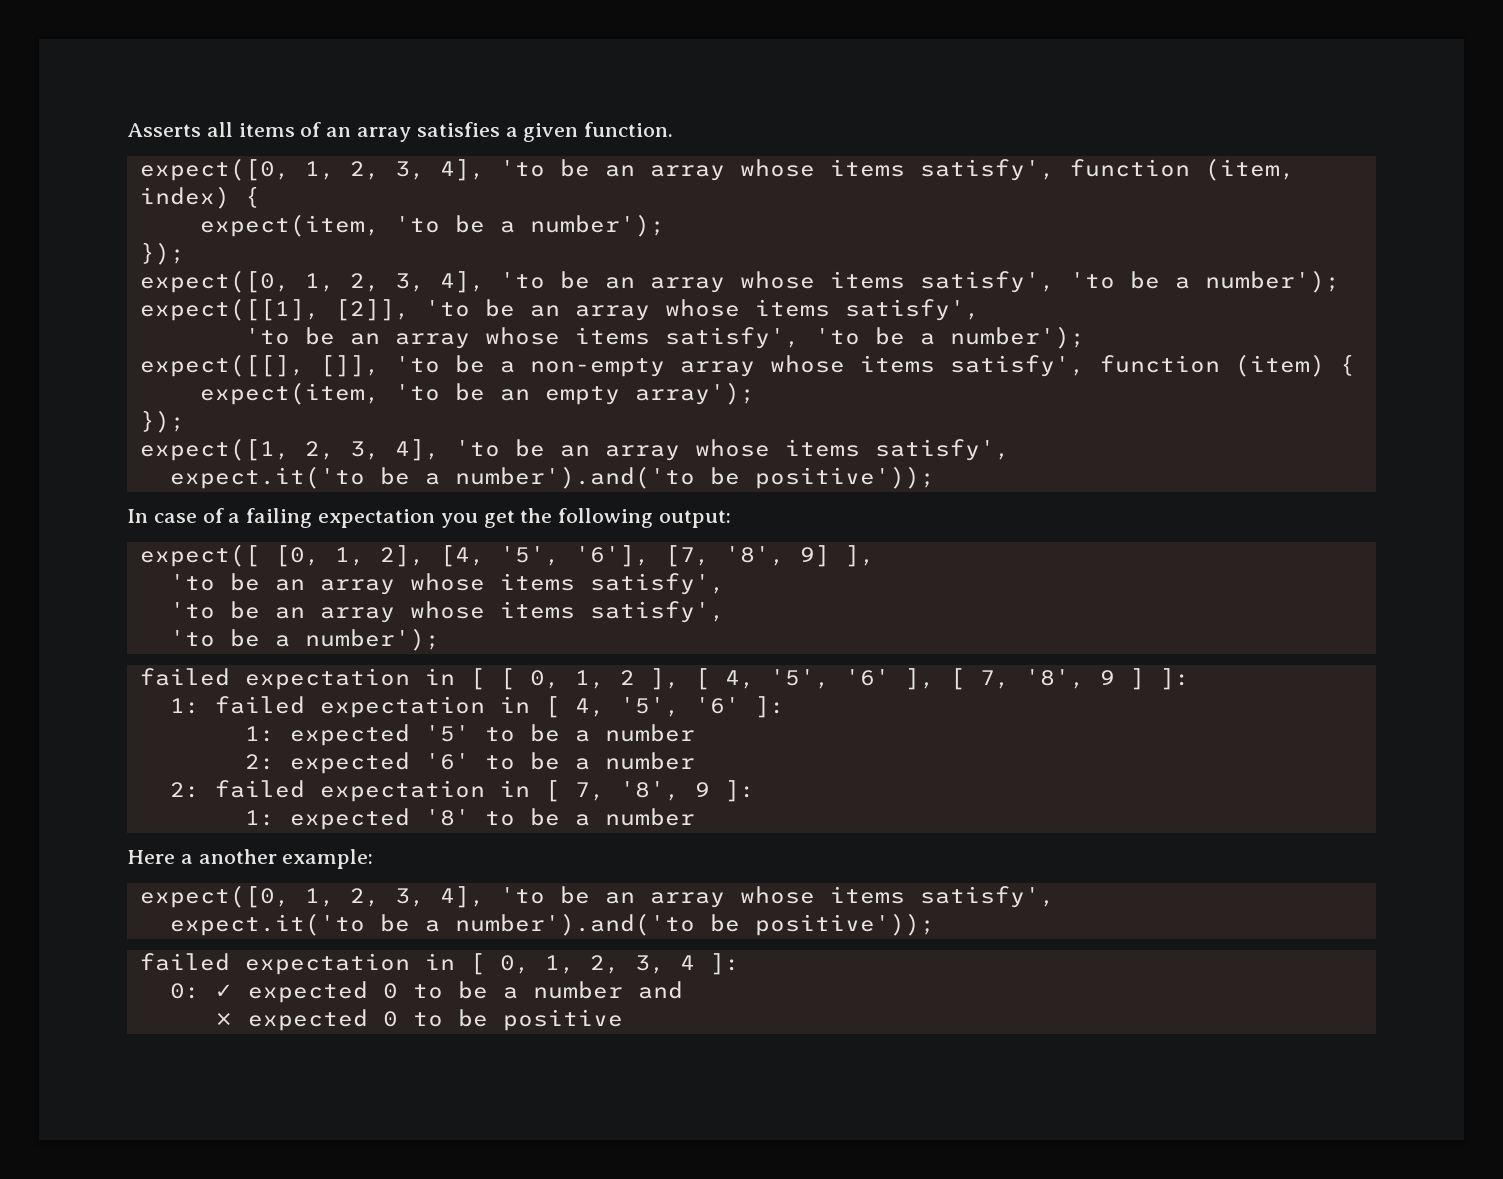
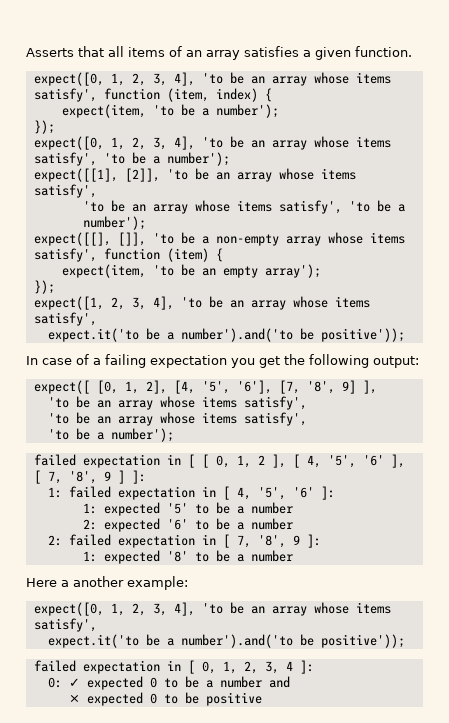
- Asserts all items of an array satisfies a given function.
+ Asserts that all items of an array satisfies a given function.

